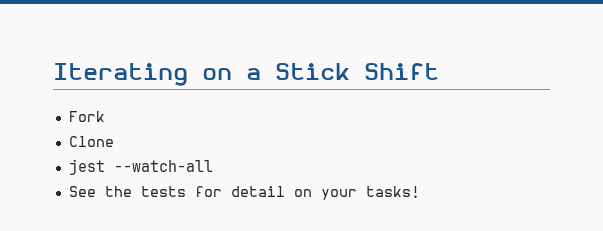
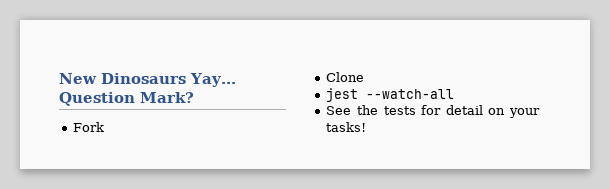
- Iterating on a Stick Shift
+ New Dinosaurs Yay... Question Mark?

